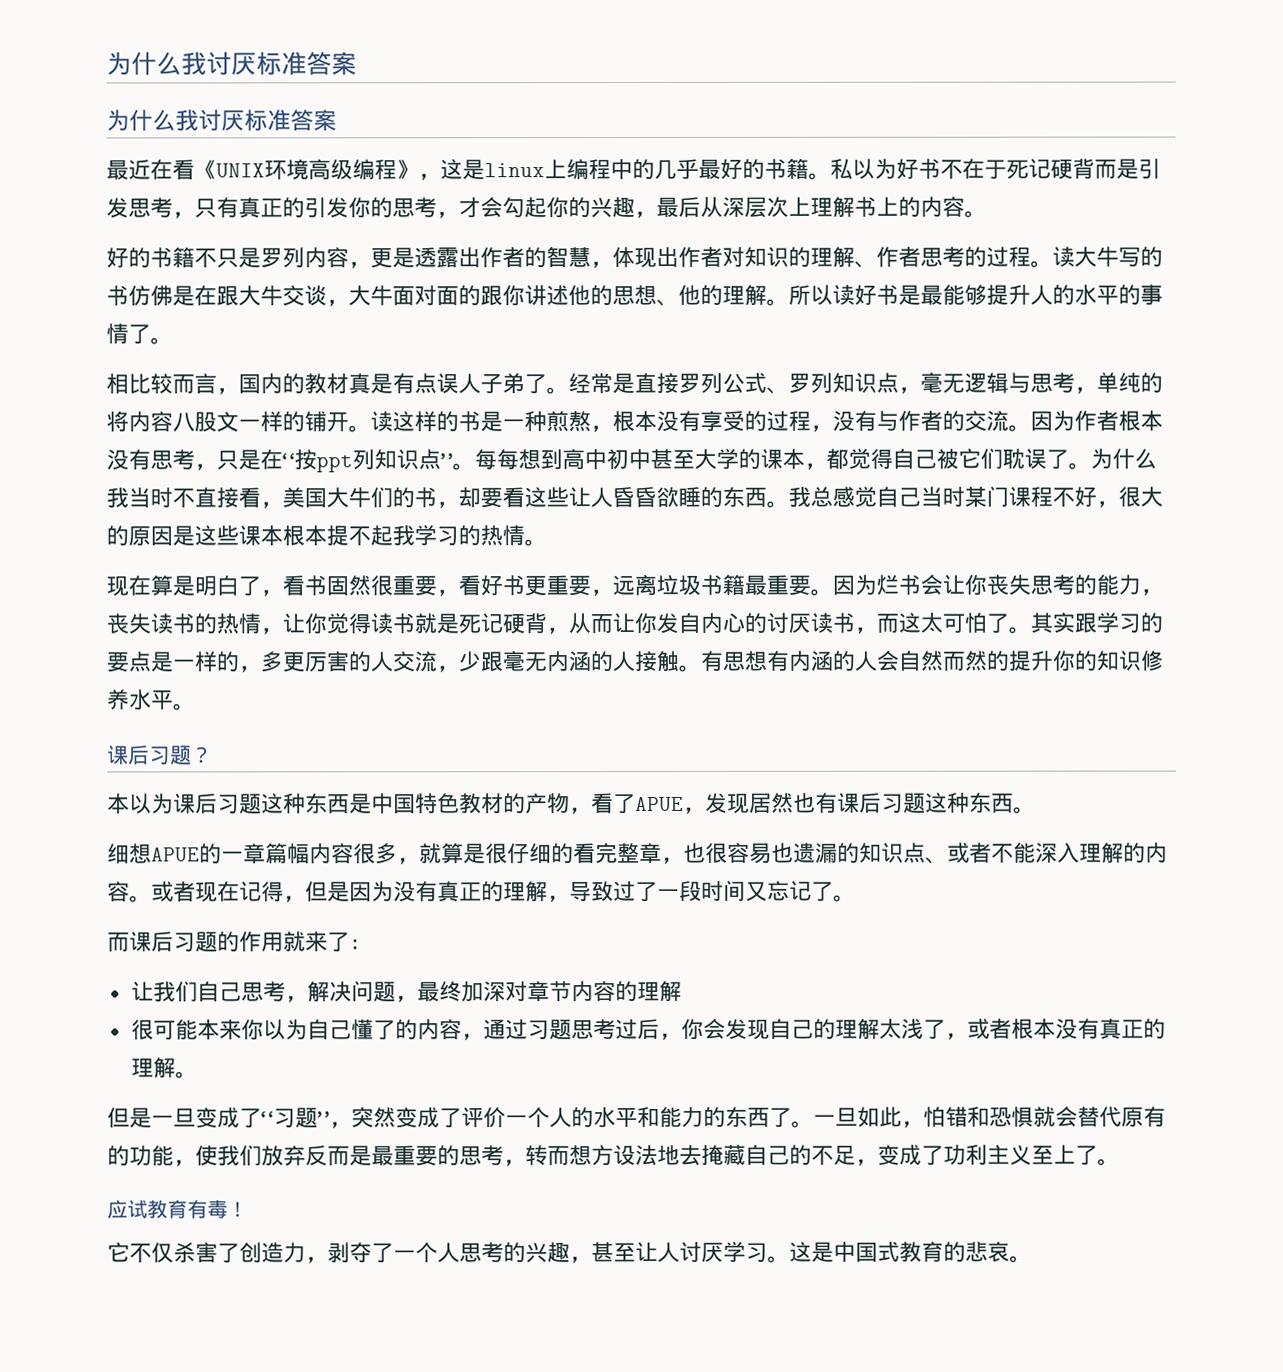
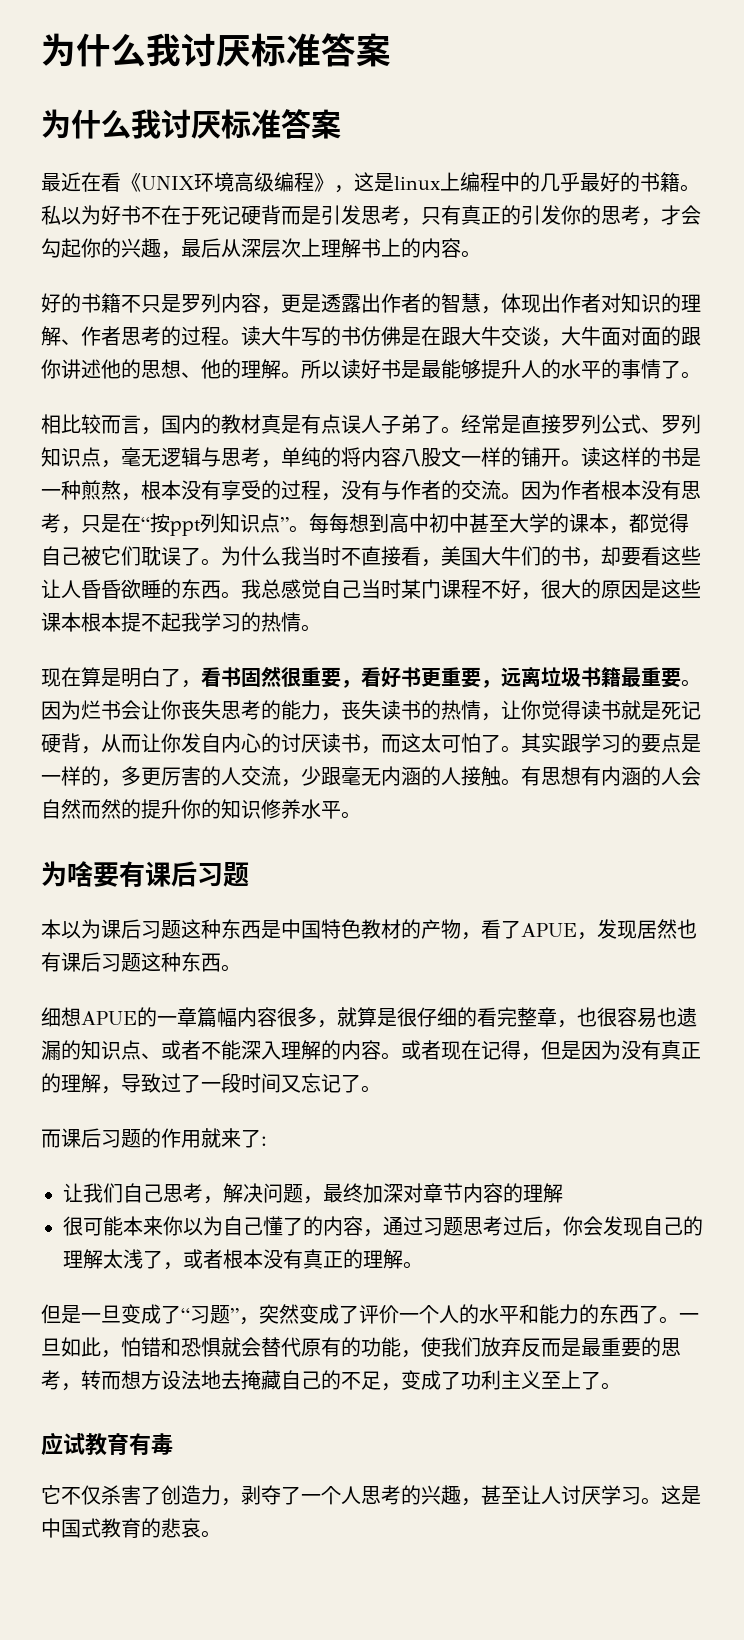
- 课后习题？
+ 为啥要有课后习题
- 应试教育有毒！
+ 应试教育有毒

